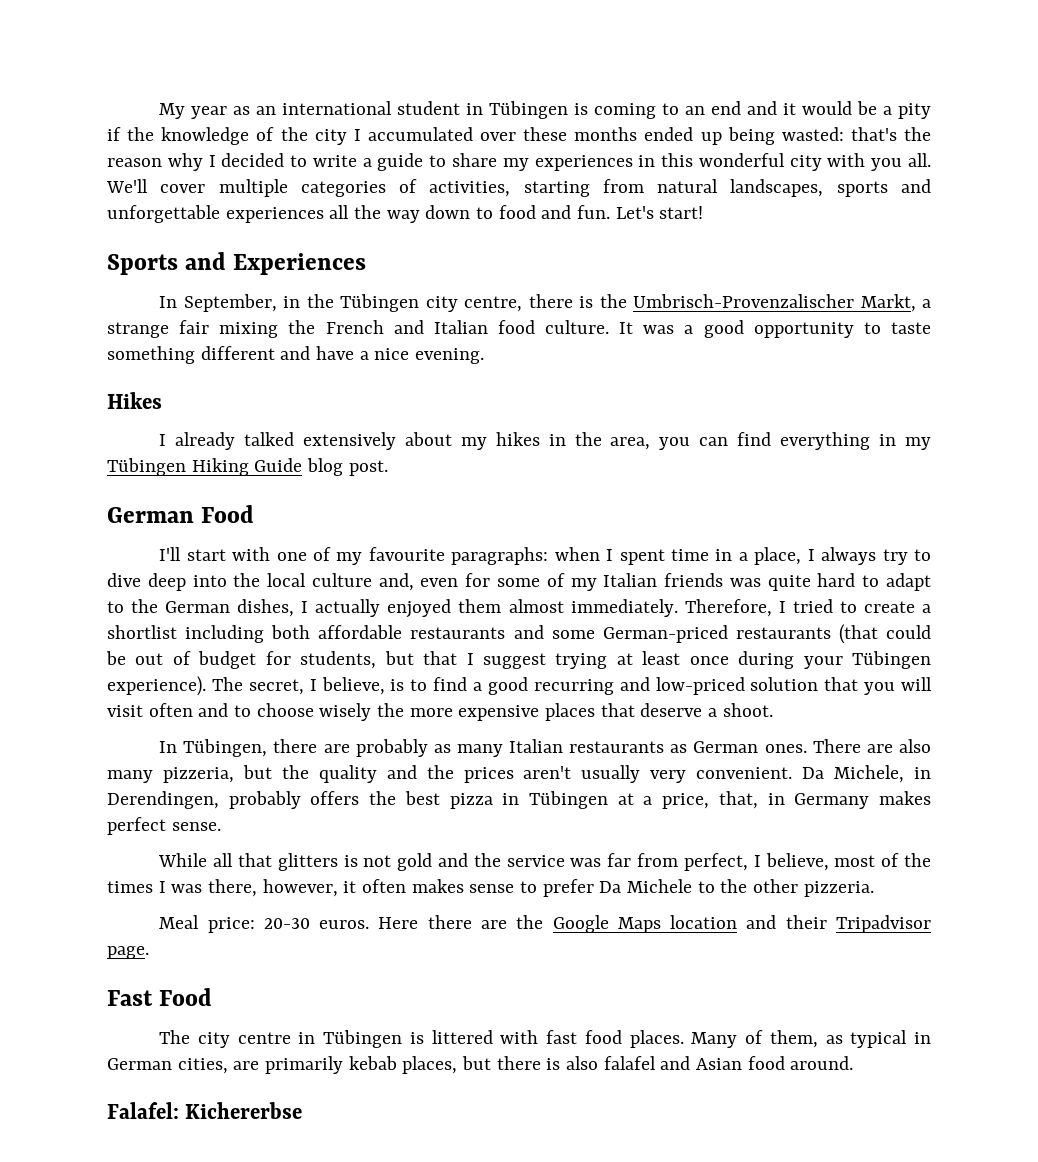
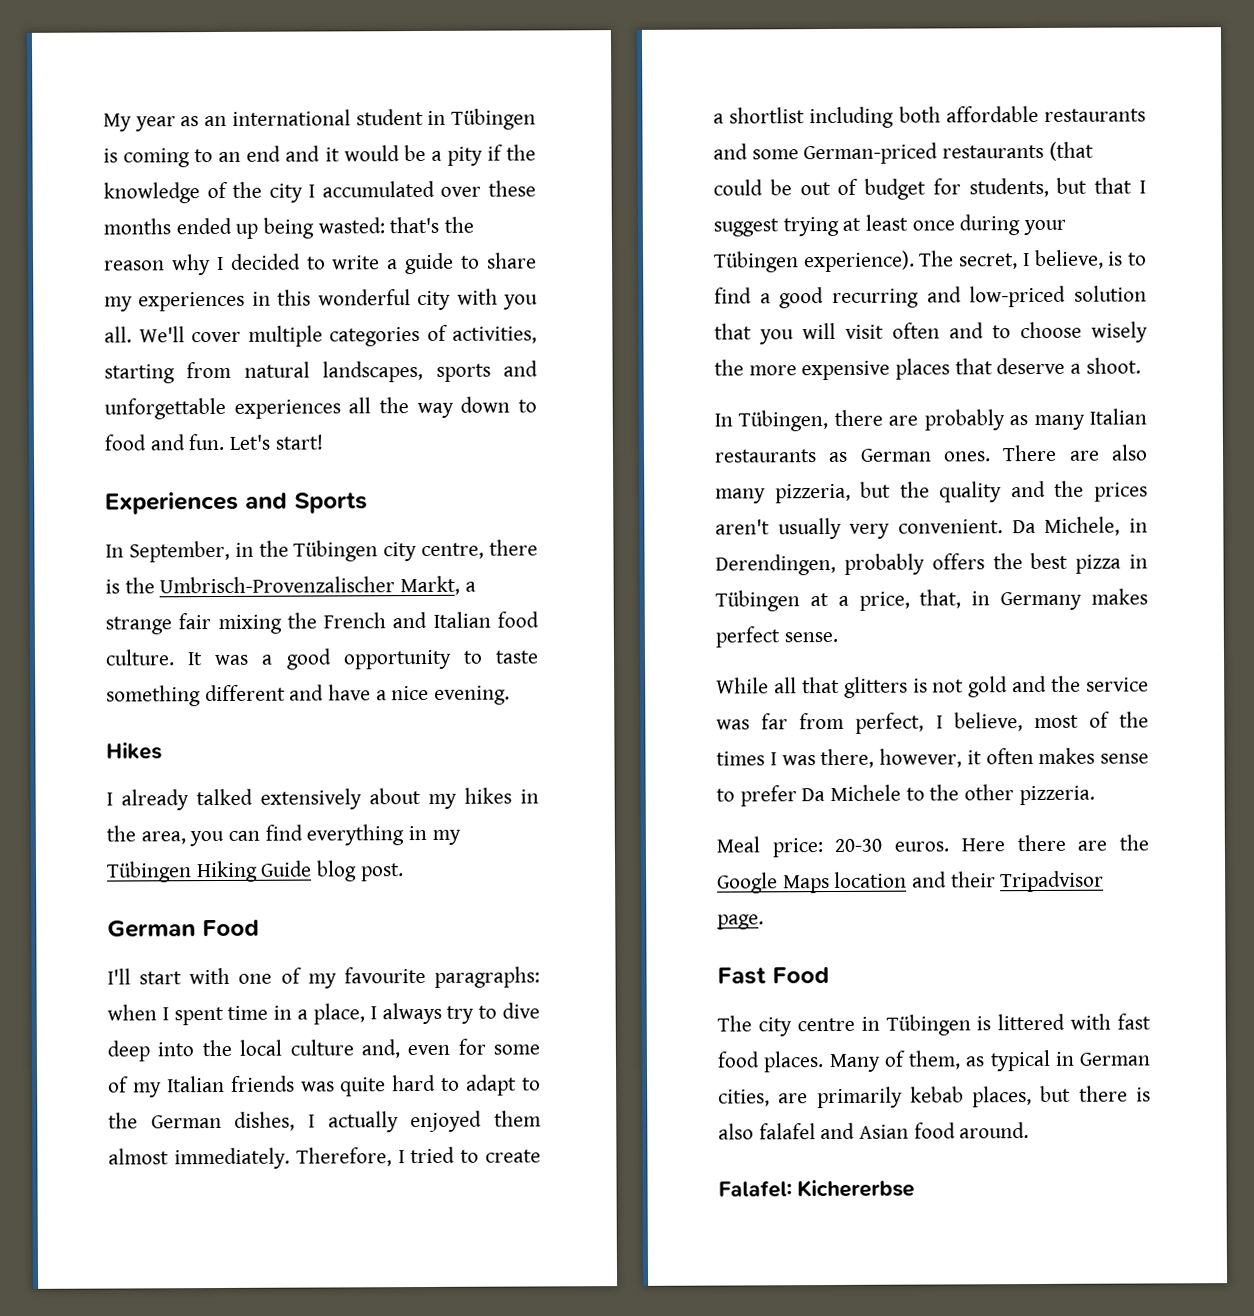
- Sports and Experiences
+ Experiences and Sports

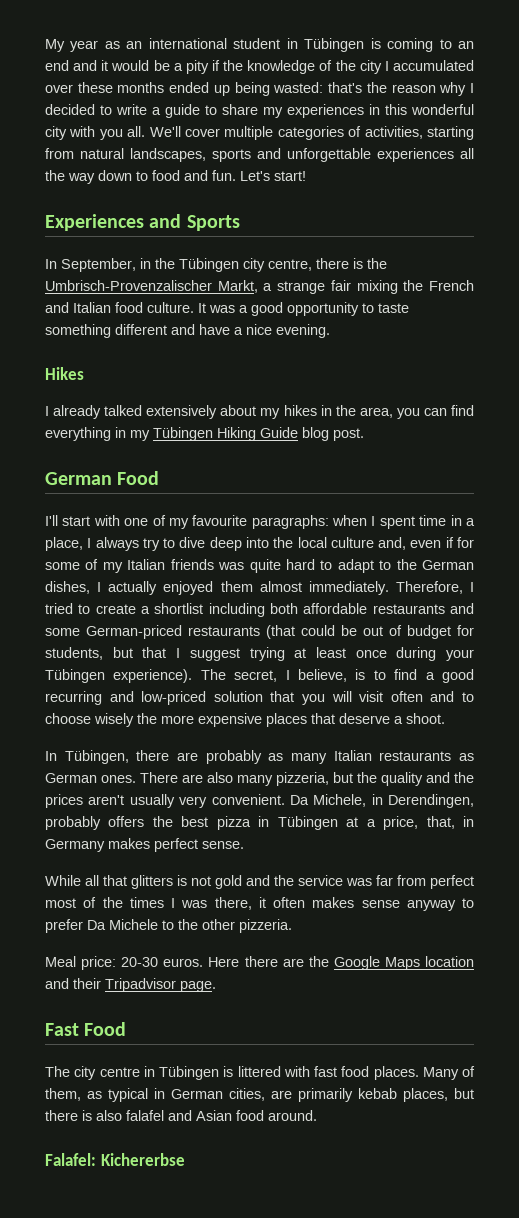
- I'll start with one of my favourite paragraphs: when I spent time in a place, I always try to dive deep into the local culture and, even for some of my Italian friends was quite hard to adapt to the German dishes, I actually enjoyed them almost immediately.
+ I'll start with one of my favourite paragraphs: when I spent time in a place, I always try to dive deep into the local culture and, even if for some of my Italian friends was quite hard to adapt to the German dishes, I actually enjoyed them almost immediately.
- While all that glitters is not gold and the service was far from perfect, I believe, most of the times I was there, however, it often makes sense to prefer Da Michele to the other pizzeria.
+ While all that glitters is not gold and the service was far from perfect most of the times I was there, it often makes sense anyway to prefer Da Michele to the other pizzeria.

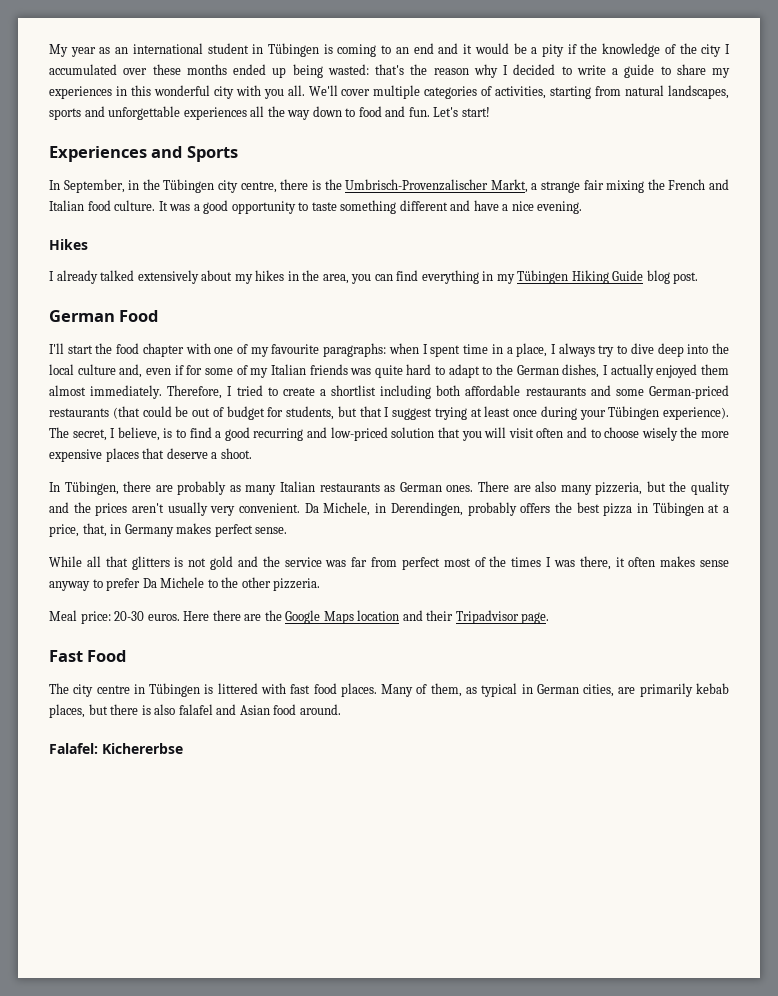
- I'll start with one of my favourite paragraphs: when I spent time in a place, I always try to dive deep into the local culture and, even if for some of my Italian friends was quite hard to adapt to the German dishes, I actually enjoyed them almost immediately.
+ I'll start the food chapter with one of my favourite paragraphs: when I spent time in a place, I always try to dive deep into the local culture and, even if for some of my Italian friends was quite hard to adapt to the German dishes, I actually enjoyed them almost immediately.

